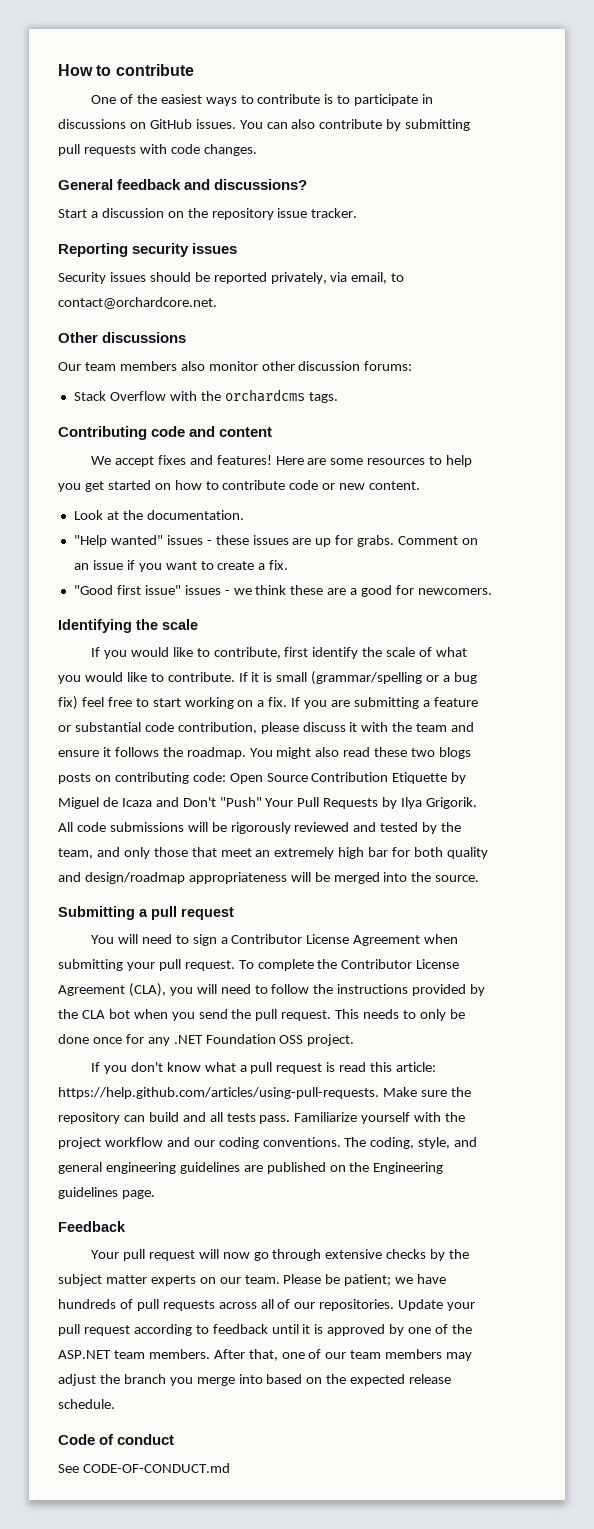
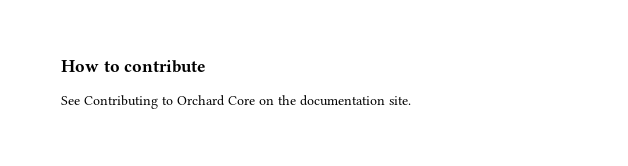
- One of the easiest ways to contribute is to participate in discussions on GitHub issues. You can also contribute by submitting pull requests with code changes.
- General feedback and discussions?
- Start a discussion on the repository issue tracker.
- Reporting security issues
- Security issues should be reported privately, via email, to contact@orchardcore.net.
- Other discussions
- Our team members also monitor other discussion forums:
- Stack Overflow with the orchardcms tags.
- Contributing code and content
- We accept fixes and features! Here are some resources to help you get started on how to contribute code or new content.
- Look at the documentation.
- "Help wanted" issues - these issues are up for grabs. Comment on an issue if you want to create a fix.
- "Good first issue" issues - we think these are a good for newcomers.
- Identifying the scale
- If you would like to contribute, first identify the scale of what you would like to contribute. If it is small (grammar/spelling or a bug fix) feel free to start working on a fix. If you are submitting a feature or substantial code contribution, please discuss it with the team and ensure it follows the roadmap. You might also read these two blogs posts on contributing code: Open Source Contribution Etiquette by Miguel de Icaza and Don't "Push" Your Pull Requests by Ilya Grigorik. All code submissions will be rigorously reviewed and tested by the team, and only those that meet an extremely high bar for both quality and design/roadmap appropriateness will be merged into the source.
- Submitting a pull request
- You will need to sign a Contributor License Agreement when submitting your pull request. To complete the Contributor License Agreement (CLA), you will need to follow the instructions provided by the CLA bot when you send the pull request. This needs to only be done once for any .NET Foundation OSS project.
- If you don't know what a pull request is read this article: https://help.github.com/articles/using-pull-requests. Make sure the repository can build and all tests pass. Familiarize yourself with the project workflow and our coding conventions. The coding, style, and general engineering guidelines are published on the Engineering guidelines page.
- Feedback
- Your pull request will now go through extensive checks by the subject matter experts on our team. Please be patient; we have hundreds of pull requests across all of our repositories. Update your pull request according to feedback until it is approved by one of the ASP.NET team members. After that, one of our team members may adjust the branch you merge into based on the expected release schedule.
- Code of conduct
- See CODE-OF-CONDUCT.md
+ See Contributing to Orchard Core on the documentation site.

